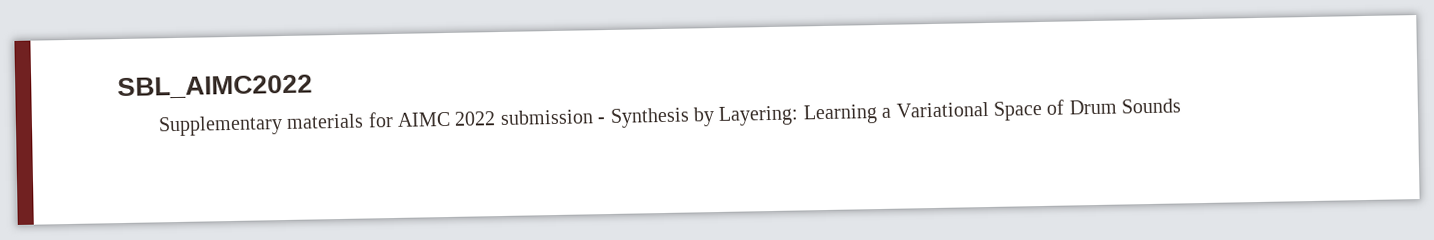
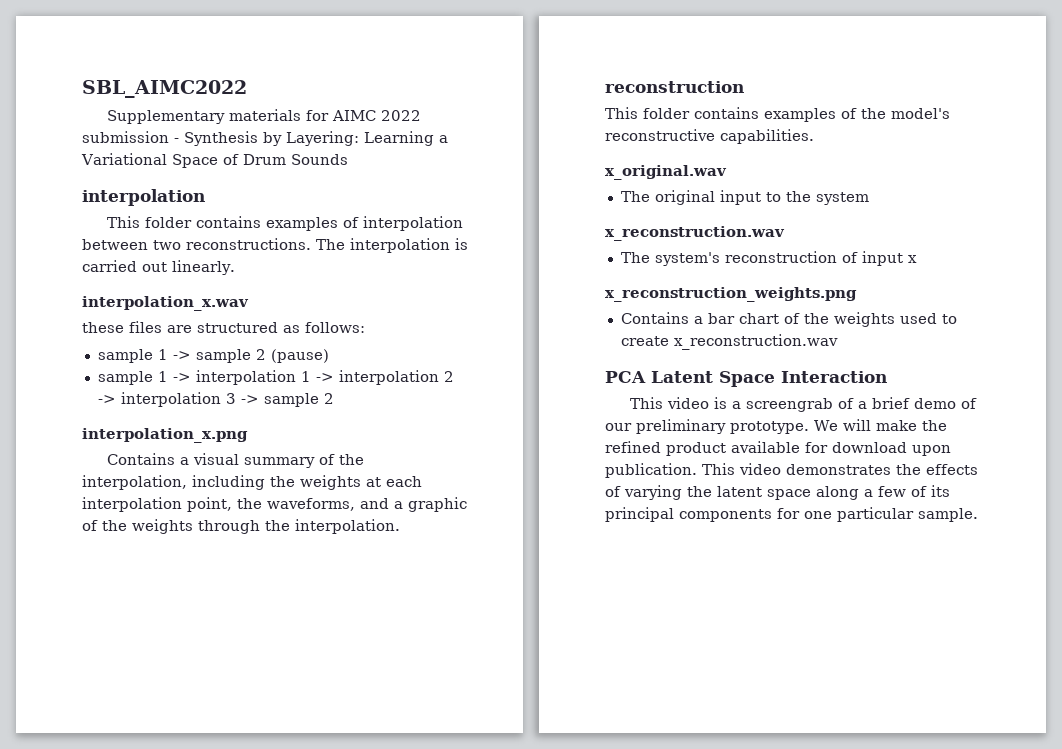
  Supplementary materials for AIMC 2022 submission - Synthesis by Layering: Learning a Variational Space of Drum Sounds
+ interpolation
+ This folder contains examples of interpolation between two reconstructions. The interpolation is carried out linearly.
+ interpolation_x.wav
+ these files are structured as follows:
+ sample 1 -> sample 2 (pause)
+ sample 1 -> interpolation 1 -> interpolation 2 -> interpolation 3 -> sample 2
+ interpolation_x.png
+ Contains a visual summary of the interpolation, including the weights at each interpolation point, the waveforms, and a graphic of the weights through the interpolation.
+ reconstruction
+ This folder contains examples of the model's reconstructive capabilities.
+ x_original.wav
+ The original input to the system
+ x_reconstruction.wav
+ The system's reconstruction of input x
+ x_reconstruction_weights.png
+ Contains a bar chart of the weights used to create x_reconstruction.wav
+ PCA Latent Space Interaction
+ This video is a screengrab of a brief demo of our preliminary prototype. We will make the refined product available for download upon publication. This video demonstrates the effects of varying the latent space along a few of its principal components for one particular sample.

